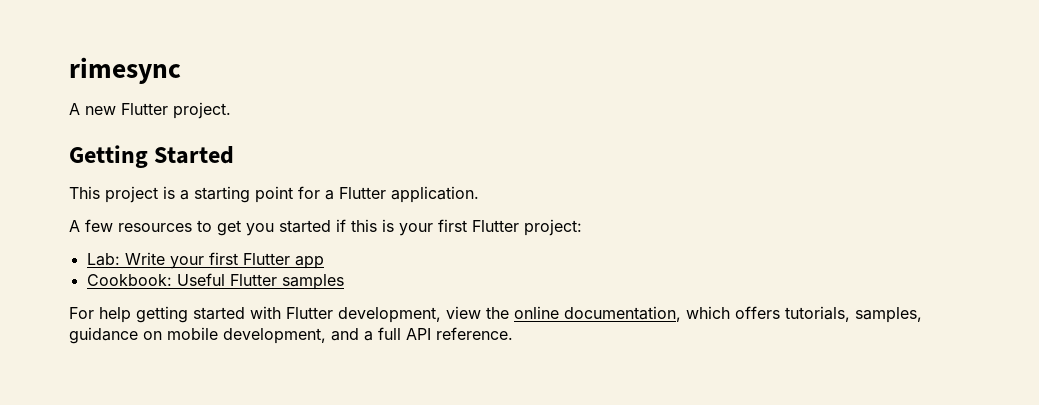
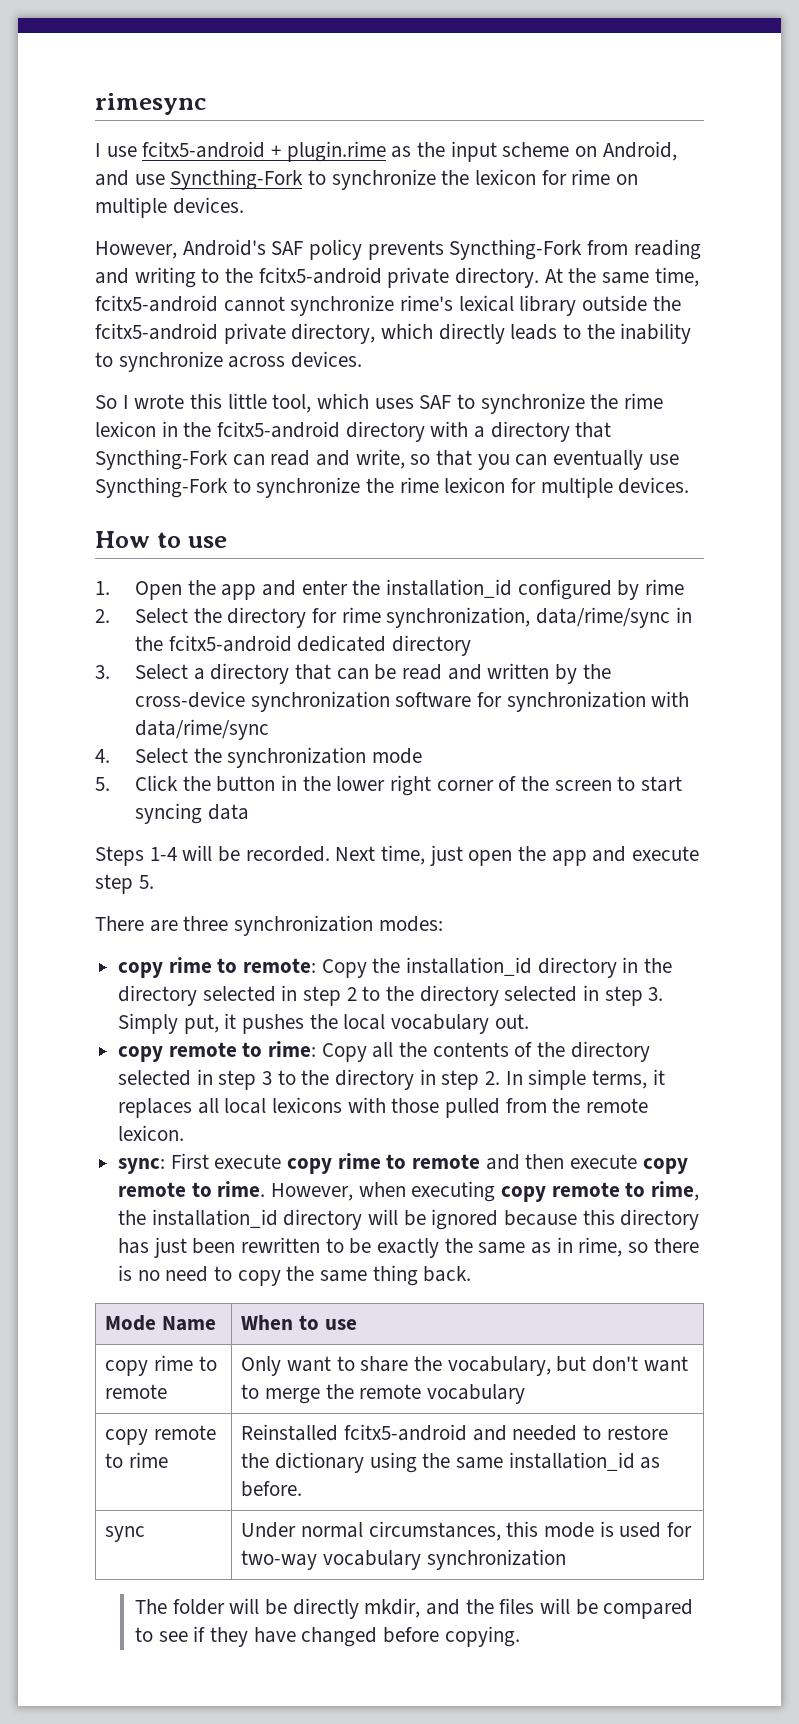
- A new Flutter project.
- Getting Started
- This project is a starting point for a Flutter application.
- A few resources to get you started if this is your first Flutter project:
- Lab: Write your first Flutter app
- Cookbook: Useful Flutter samples
- For help getting started with Flutter development, view the online documentation, which offers tutorials, samples, guidance on mobile development, and a full API reference.
+ I use fcitx5-android + plugin.rime as the input scheme on Android, and use Syncthing-Fork to synchronize the lexicon for rime on multiple devices.
+ However, Android's SAF policy prevents Syncthing-Fork from reading and writing to the fcitx5-android private directory. At the same time, fcitx5-android cannot synchronize rime's lexical library outside the fcitx5-android private directory, which directly leads to the inability to synchronize across devices.
+ So I wrote this little tool, which uses SAF to synchronize the rime lexicon in the fcitx5-android directory with a directory that Syncthing-Fork can read and write, so that you can eventually use Syncthing-Fork to synchronize the rime lexicon for multiple devices.
+ How to use
+ 1. Open the app and enter the installation_id configured by rime
+ 2. Select the directory for rime synchronization, data/rime/sync in the fcitx5-android dedicated directory
+ 3. Select a directory that can be read and written by the cross-device synchronization software for synchronization with data/rime/sync
+ 4. Select the synchronization mode
+ 5. Click the button in the lower right corner of the screen to start syncing data
+ Steps 1-4 will be recorded. Next time, just open the app and execute step 5.
+ There are three synchronization modes:
+ copy rime to remote: Copy the installation_id directory in the directory selected in step 2 to the directory selected in step 3. Simply put, it pushes the local vocabulary out.
+ copy remote to rime: Copy all the contents of the directory selected in step 3 to the directory in step 2. In simple terms, it replaces all local lexicons with those pulled from the remote lexicon.
+ sync: First execute copy rime to remote and then execute copy remote to rime. However, when executing copy remote to rime, the installation_id directory will be ignored because this directory has just been rewritten to be exactly the same as in rime, so there is no need to copy the same thing back.
+ Mode Name | When to use
+ copy rime to remote | Only want to share the vocabulary, but don't want to merge the remote vocabulary
+ copy remote to rime | Reinstalled fcitx5-android and needed to restore the dictionary using the same installation_id as before.
+ sync | Under normal circumstances, this mode is used for two-way vocabulary synchronization
+ The folder will be directly mkdir, and the files will be compared to see if they have changed before copying.

